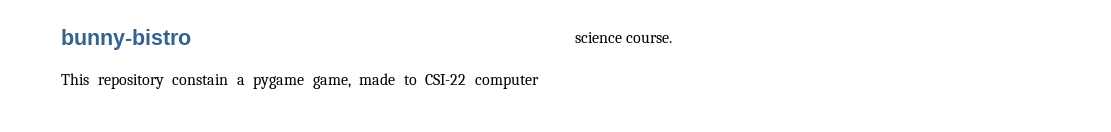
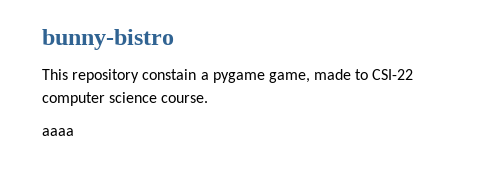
+ aaaa

